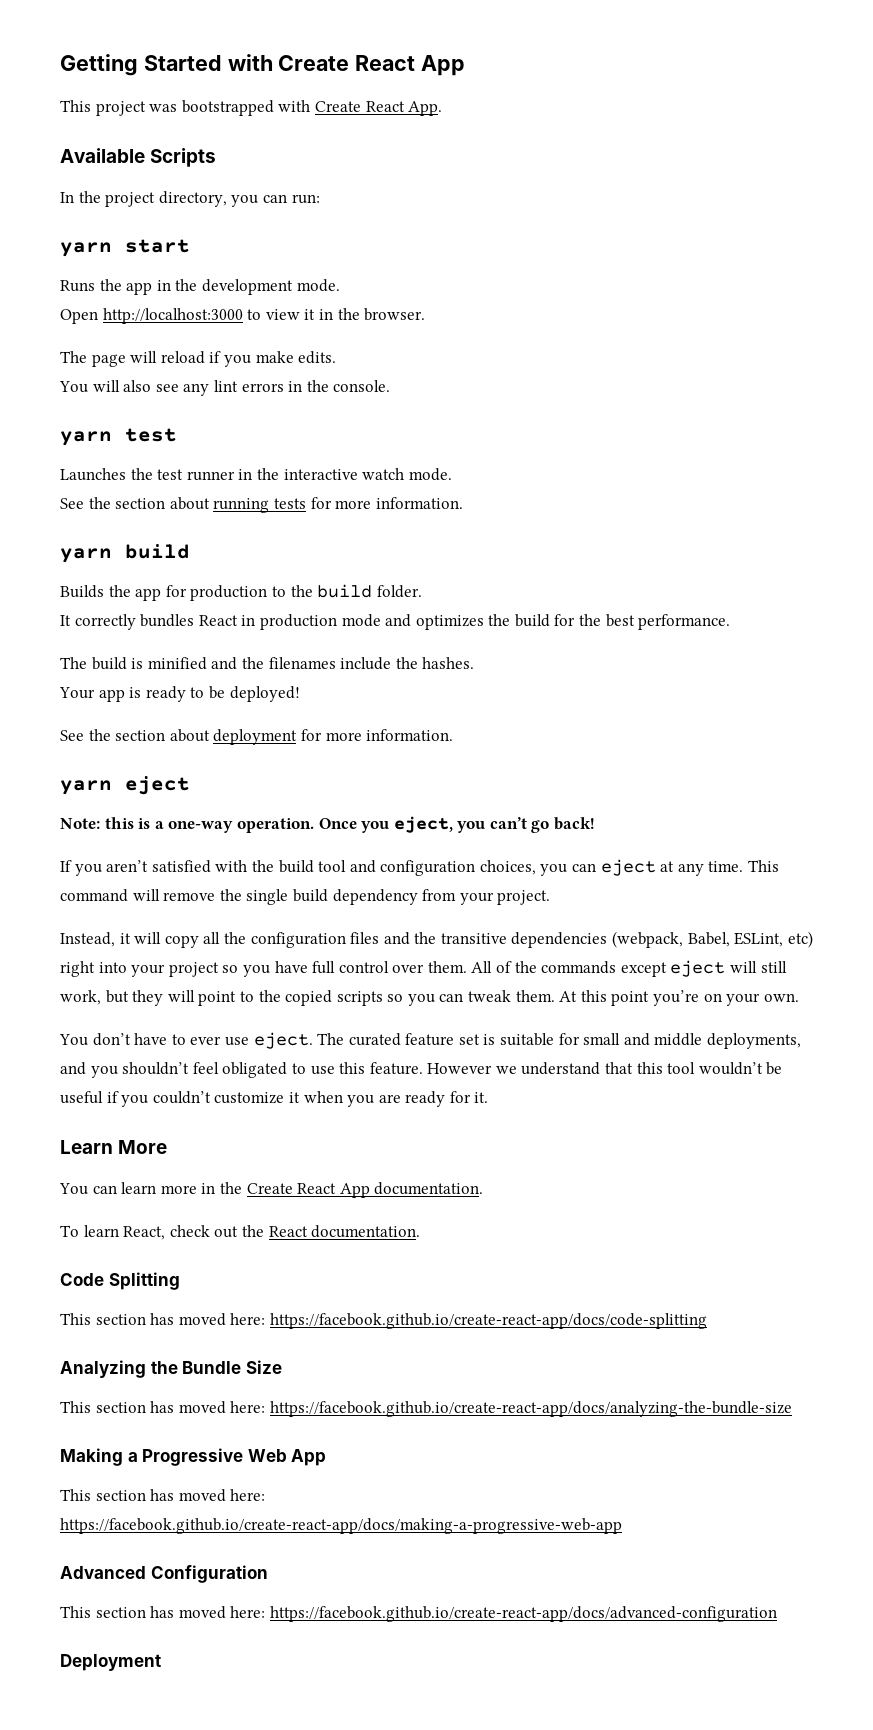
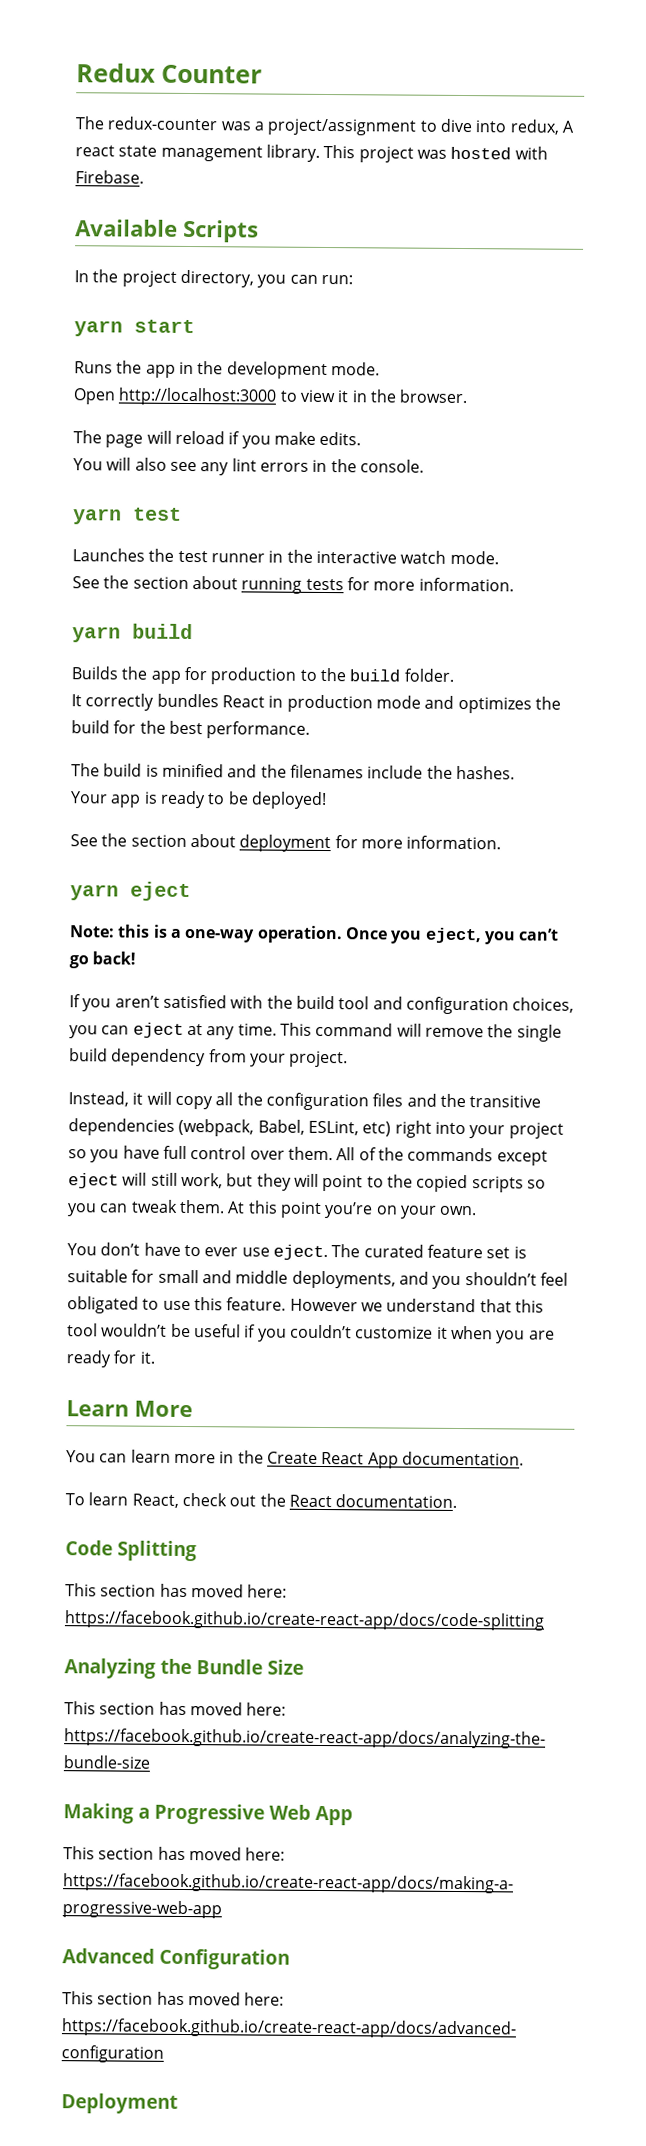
- Getting Started with Create React App
- This project was bootstrapped with Create React App.
+ Redux Counter
+ The redux-counter was a project/assignment to dive into redux, A react state management library. This project was hosted with Firebase.

